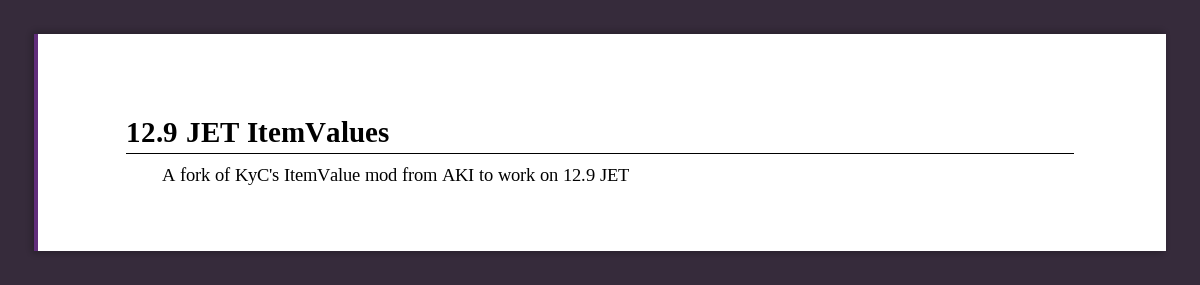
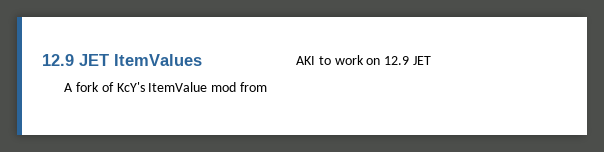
- A fork of KyC's ItemValue mod from AKI to work on 12.9 JET
+ A fork of KcY's ItemValue mod from AKI to work on 12.9 JET

